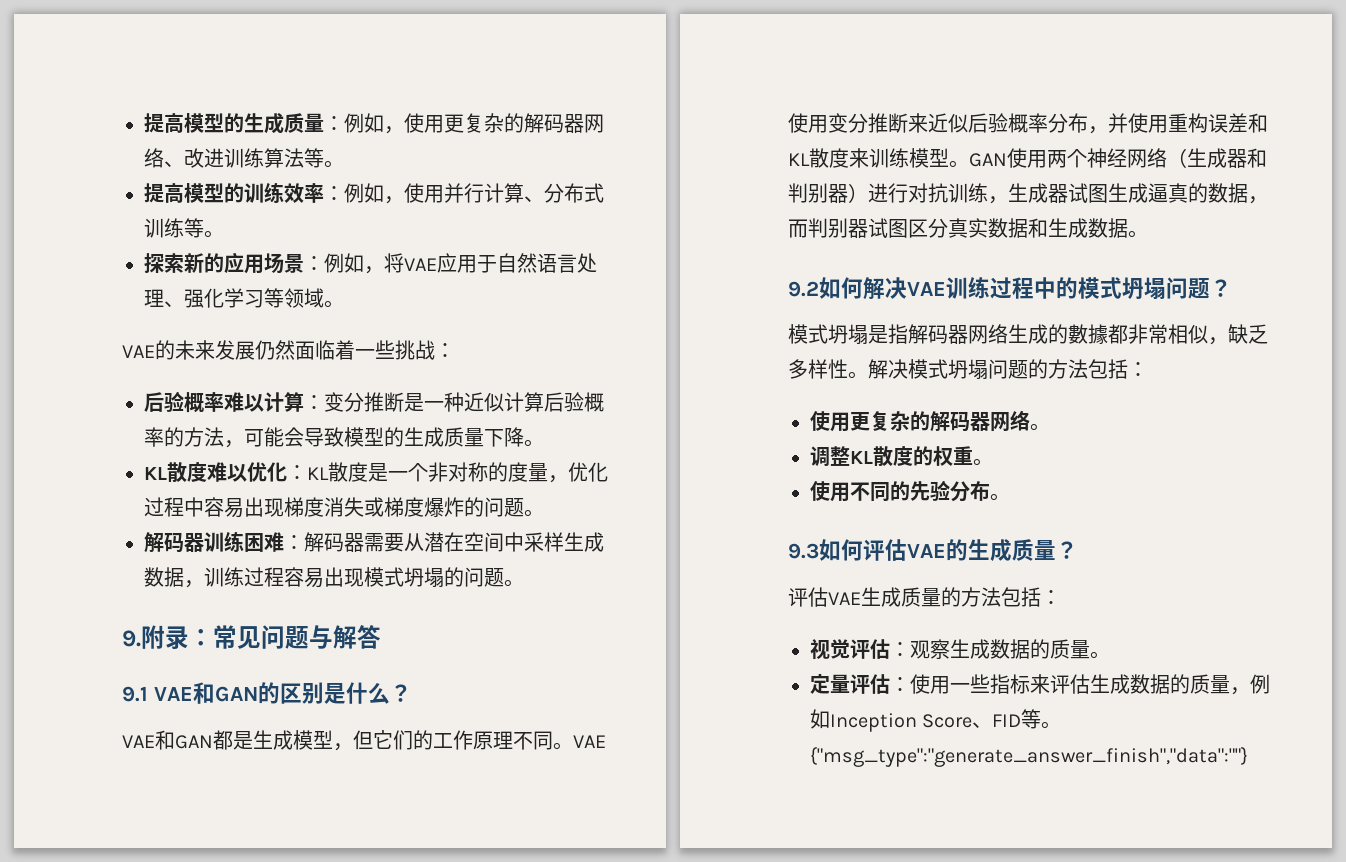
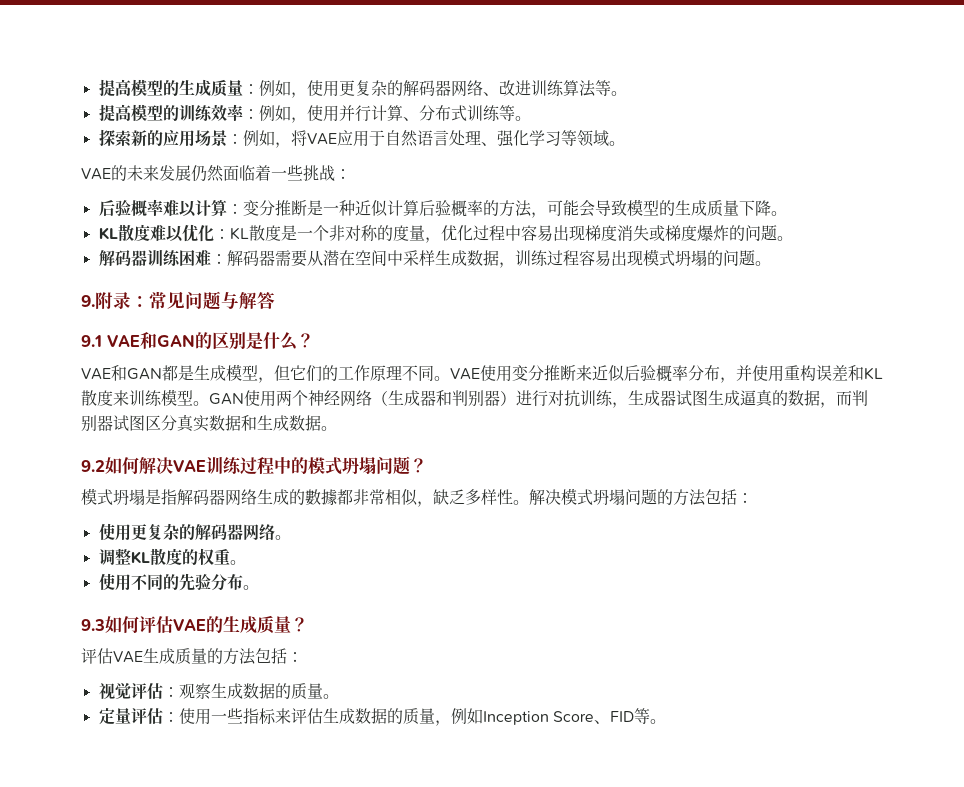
- {"msg_type":"generate_answer_finish","data":""}

